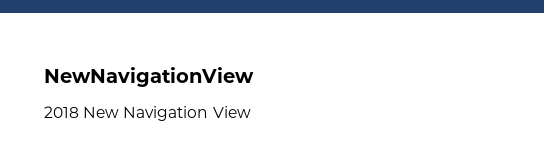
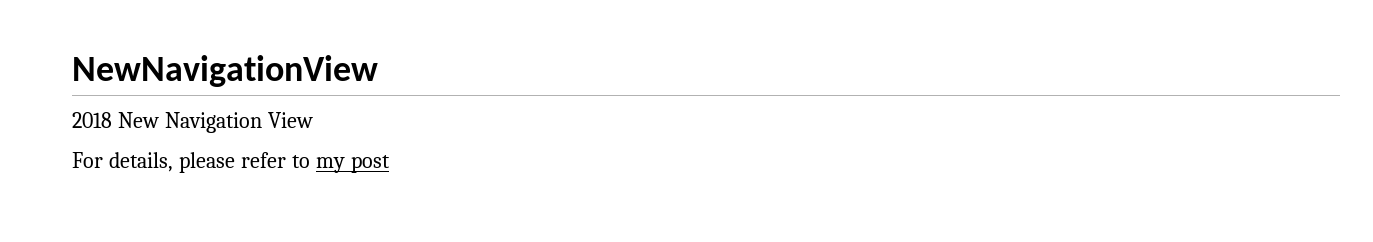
+ For details, please refer to my post

